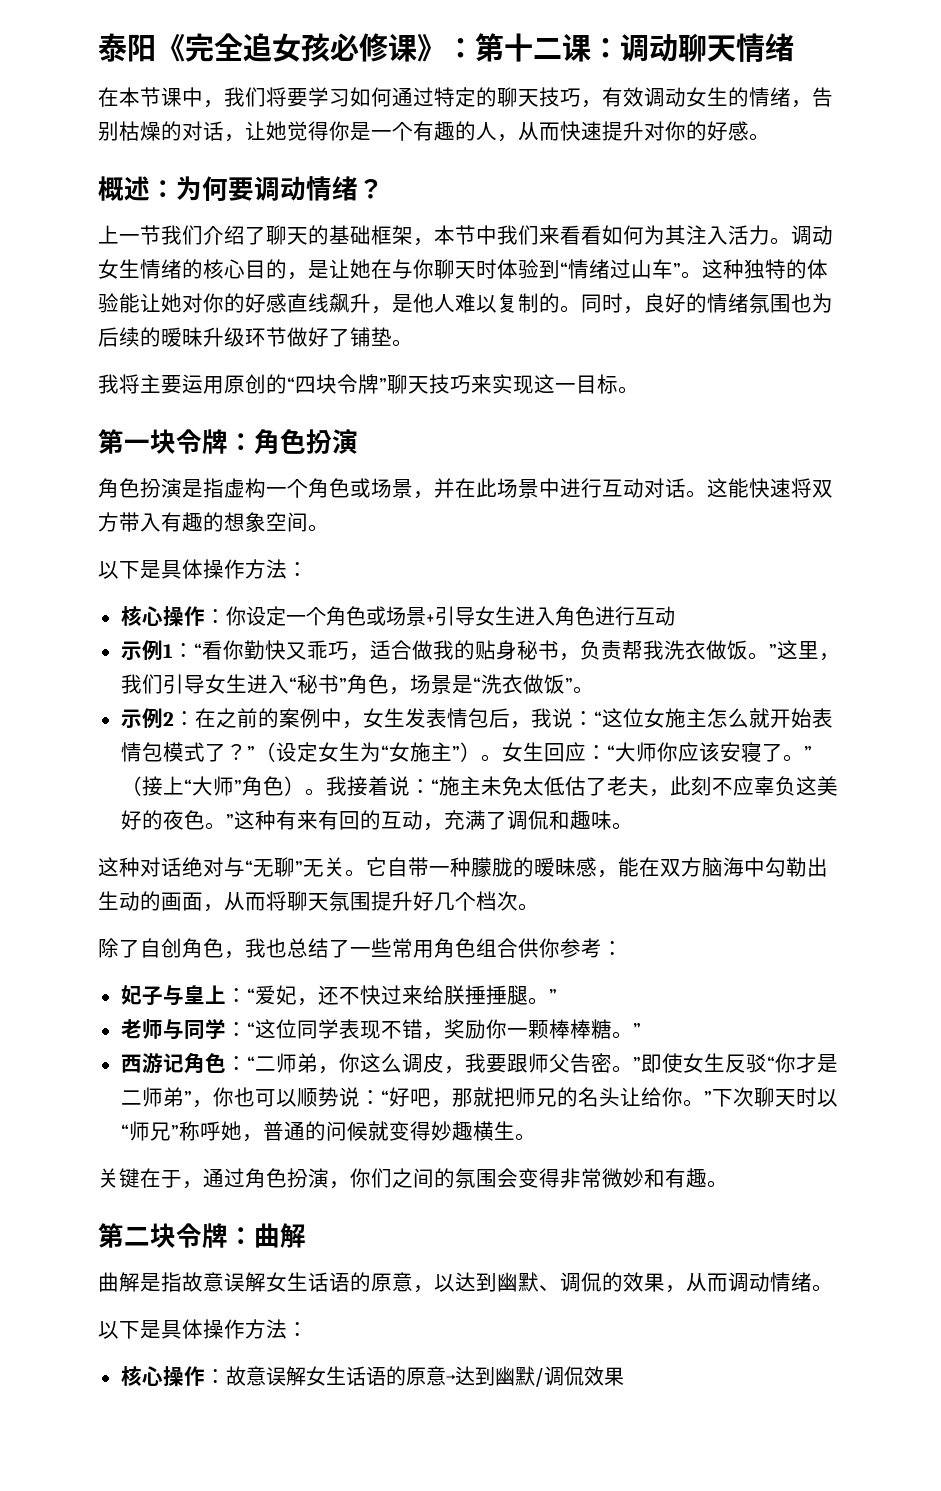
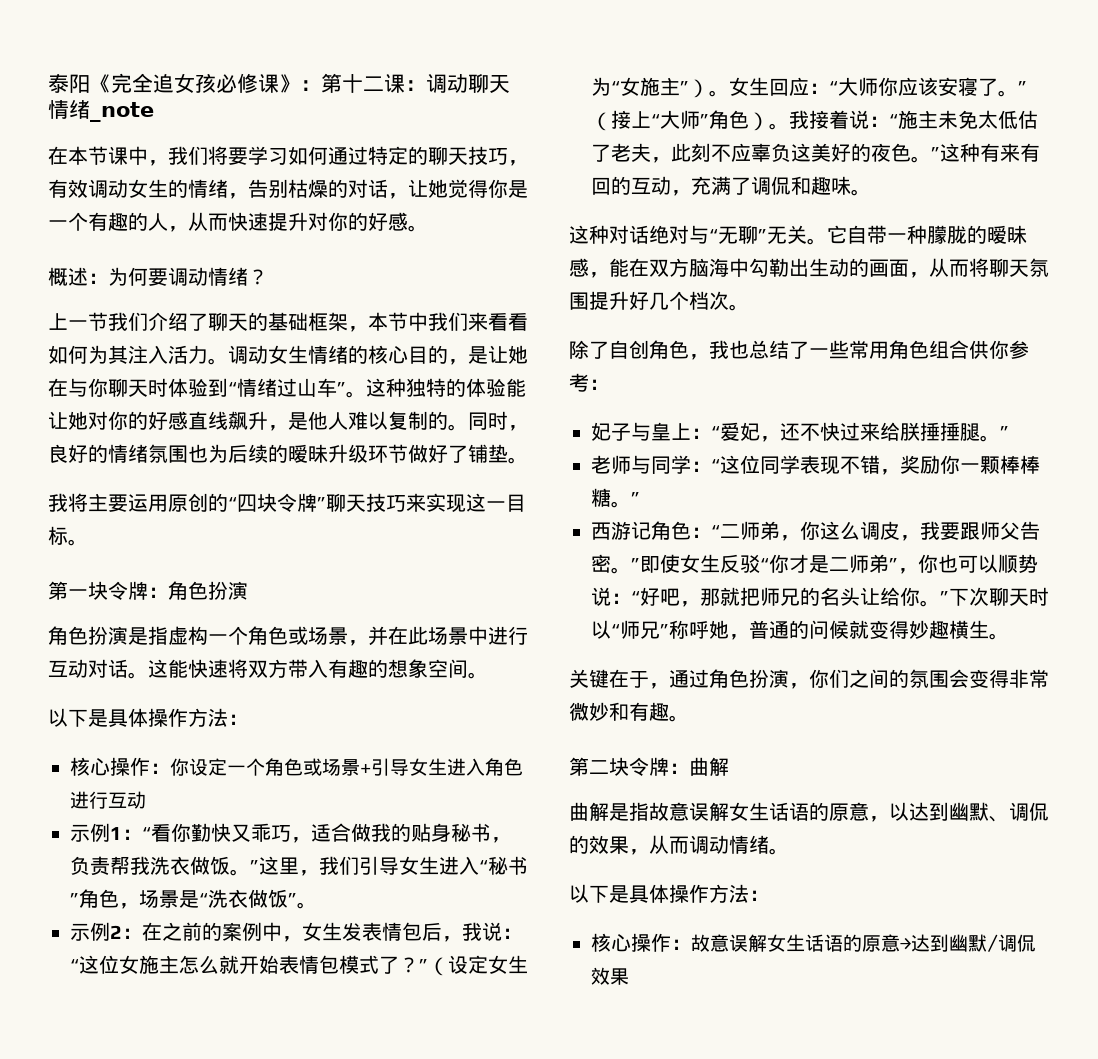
- 泰阳《完全追女孩必修课》：第十二课：调动聊天情绪
+ 泰阳《完全追女孩必修课》：第十二课：调动聊天情绪_note

